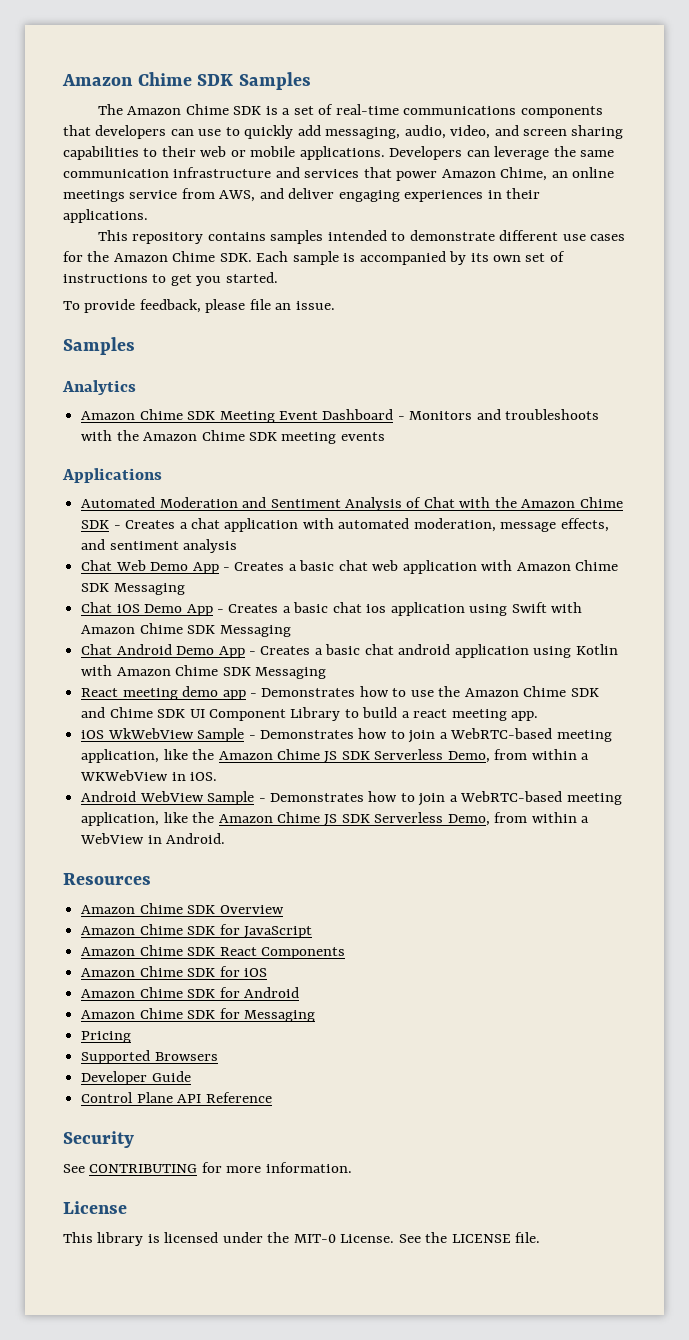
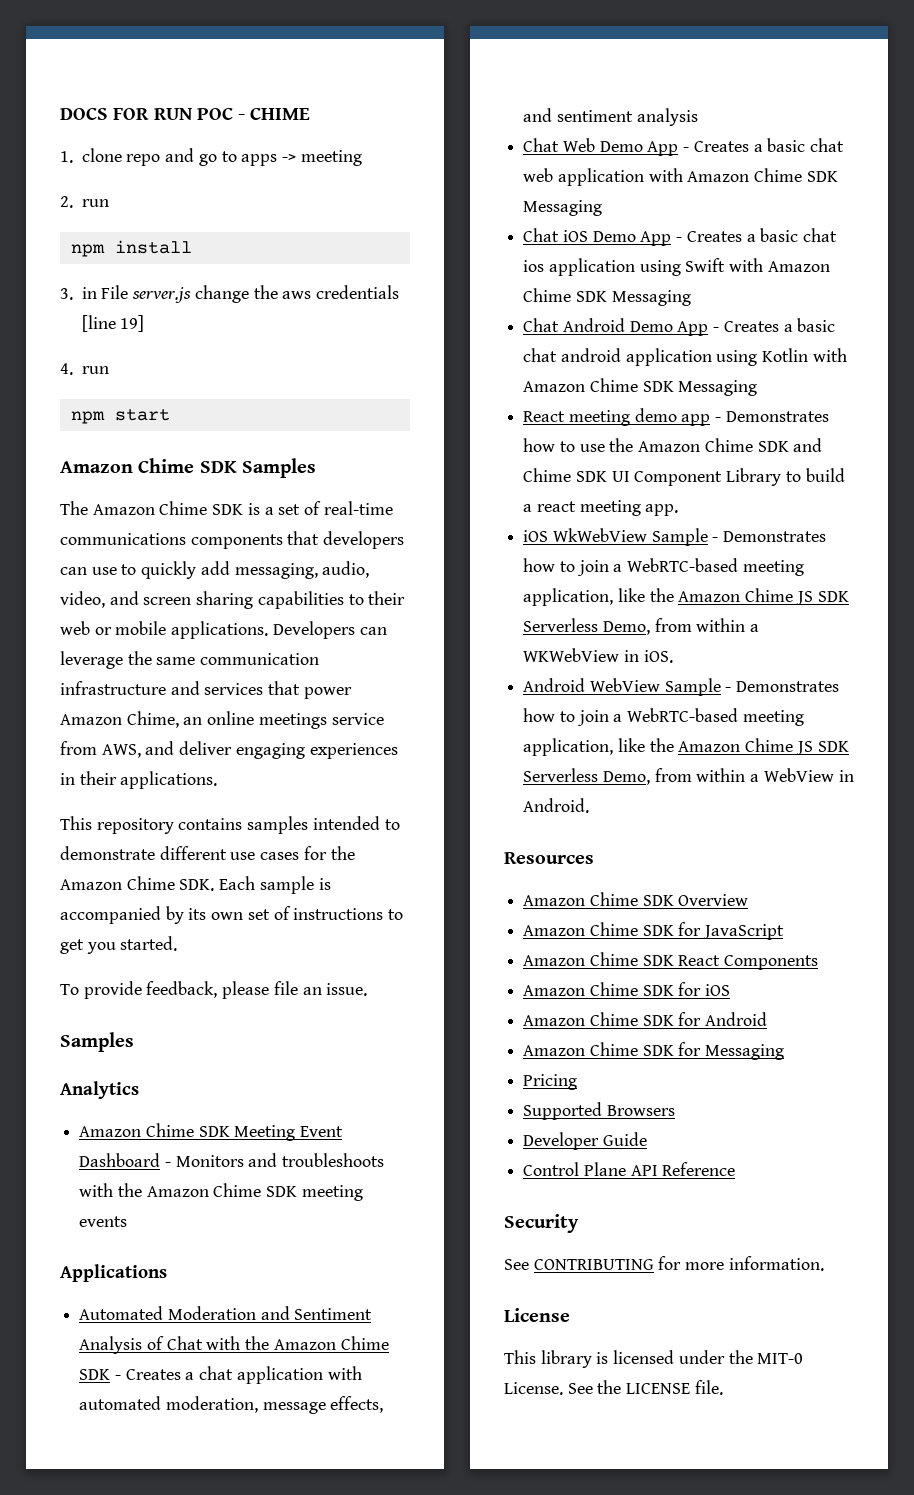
+ DOCS FOR RUN POC - CHIME
+ 1. clone repo and go to apps -> meeting
+ 2. run
+ npm install
+ 3. in File server.js change the aws credentials [line 19]
+ 4. run
+ npm start

